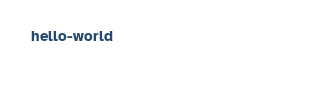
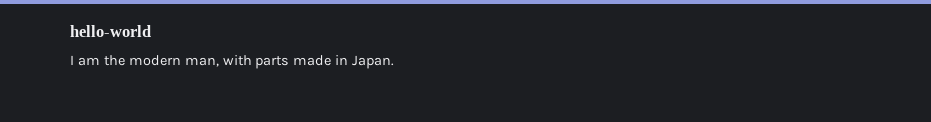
+ I am the modern man, with parts made in Japan.

